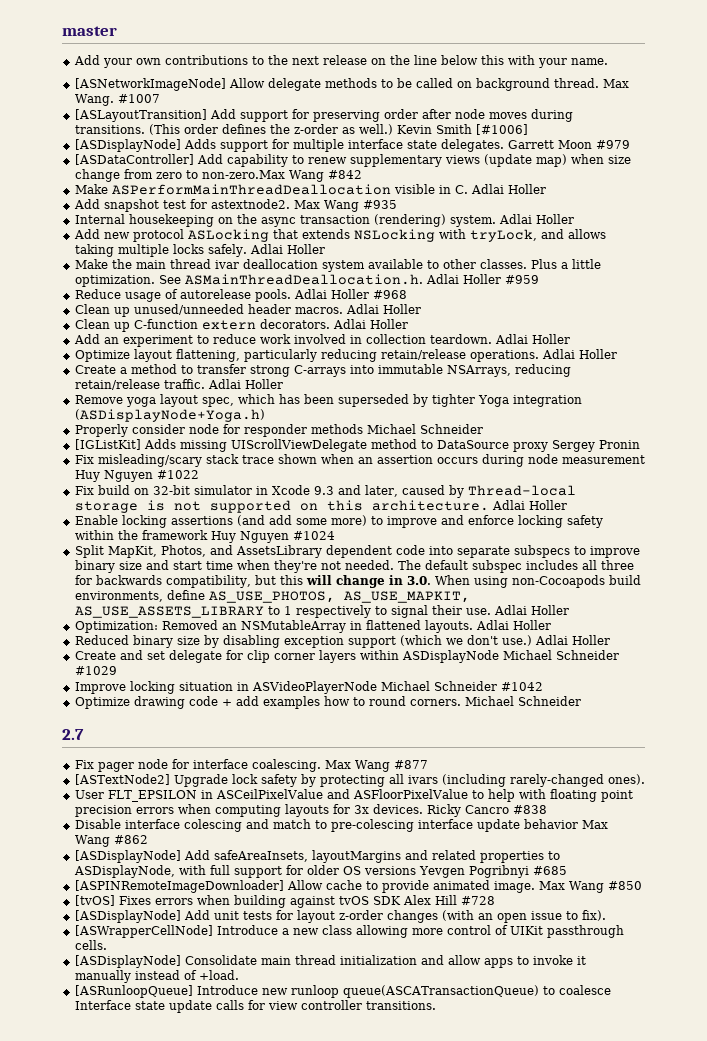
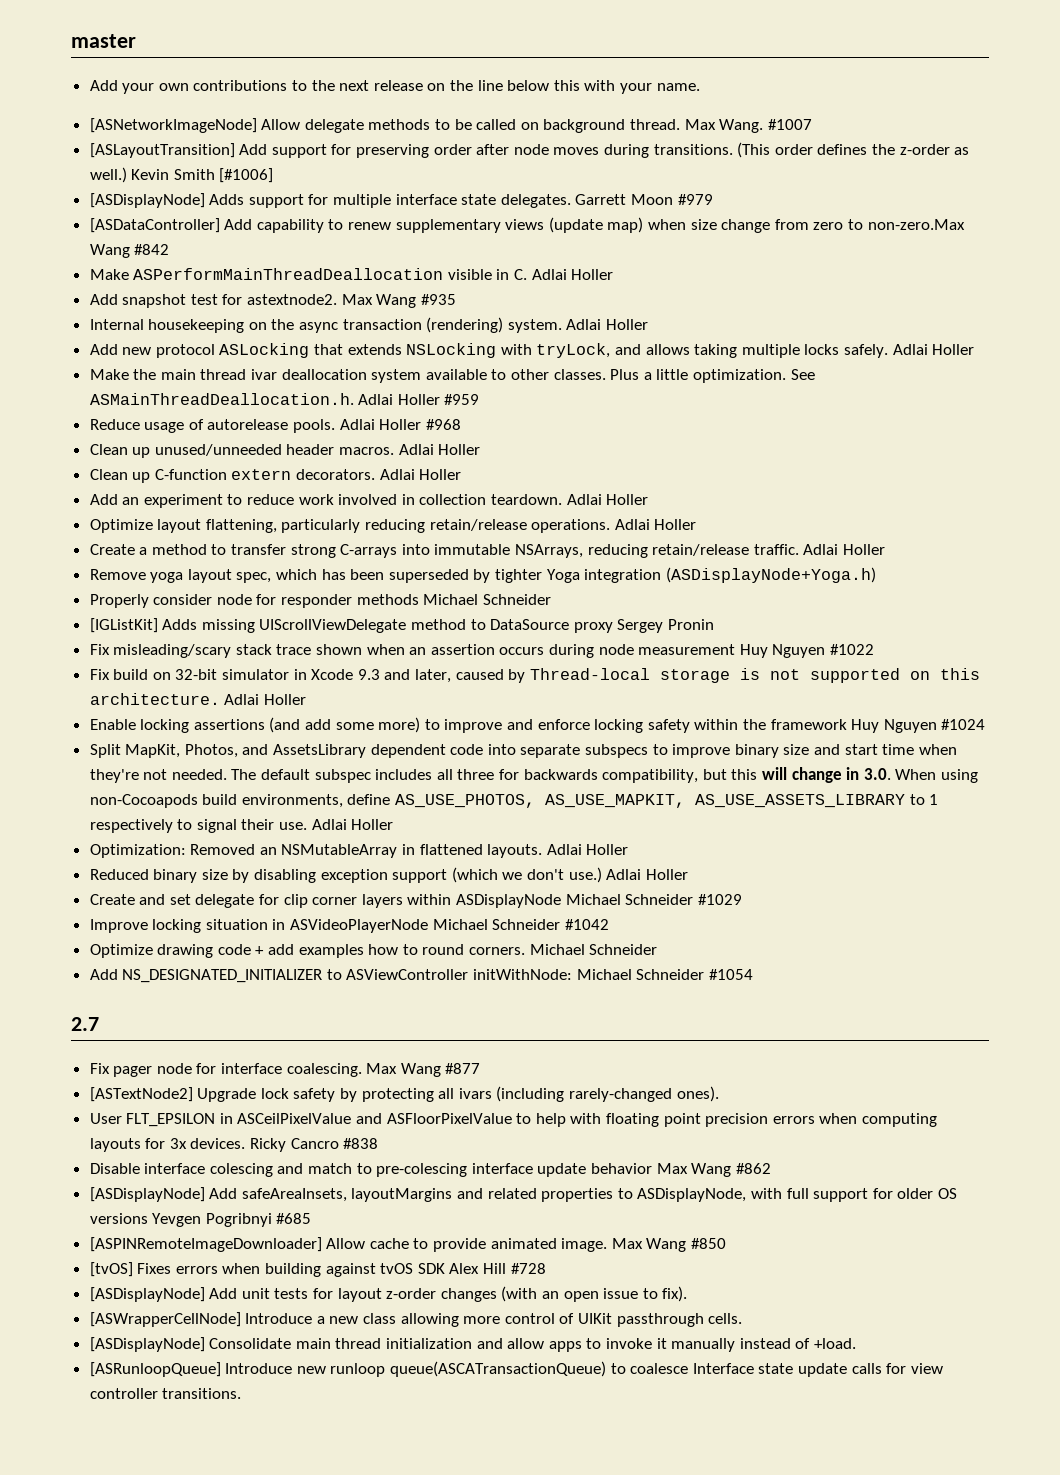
+ Add NS_DESIGNATED_INITIALIZER to ASViewController initWithNode: Michael Schneider #1054

